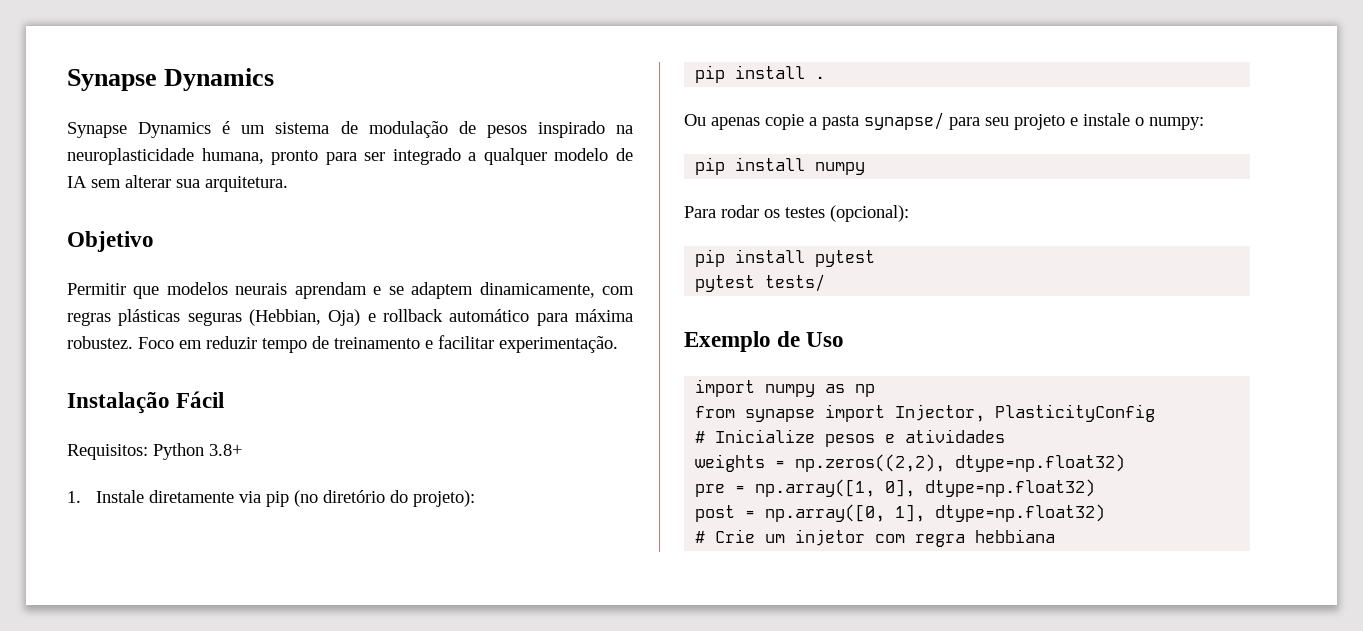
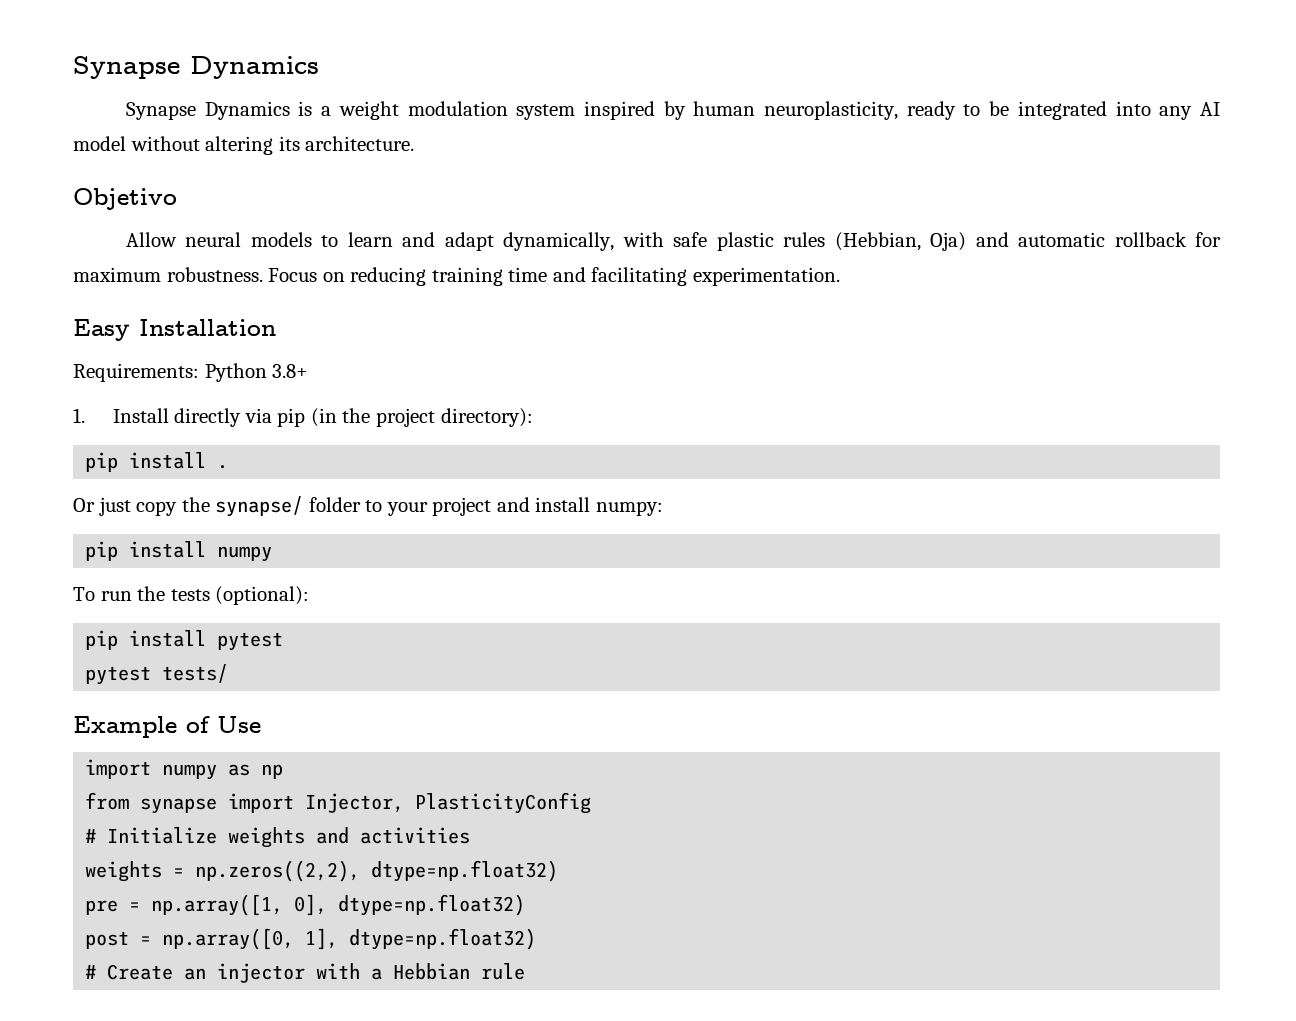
- Synapse Dynamics é um sistema de modulação de pesos inspirado na neuroplasticidade humana, pronto para ser integrado a qualquer modelo de IA sem alterar sua arquitetura.
+ Synapse Dynamics is a weight modulation system inspired by human neuroplasticity, ready to be integrated into any AI model without altering its architecture.
  Objetivo
- Permitir que modelos neurais aprendam e se adaptem dinamicamente, com regras plásticas seguras (Hebbian, Oja) e rollback automático para máxima robustez. Foco em reduzir tempo de treinamento e facilitar experimentação.
- Instalação Fácil
- Requisitos: Python 3.8+
- 1. Instale diretamente via pip (no diretório do projeto):
+ Allow neural models to learn and adapt dynamically, with safe plastic rules (Hebbian, Oja) and automatic rollback for maximum robustness. Focus on reducing training time and facilitating experimentation.
+ Easy Installation
+ Requirements: Python 3.8+
+ 1. Install directly via pip (in the project directory):
  pip install .
- Ou apenas copie a pasta synapse/ para seu projeto e instale o numpy:
+ Or just copy the synapse/ folder to your project and install numpy:
- Para rodar os testes (opcional):
+ To run the tests (optional):
- Exemplo de Uso
+ Example of Use
- # Inicialize pesos e atividades
+ # Initialize weights and activities
- # Crie um injetor com regra hebbiana
+ # Create an injector with a Hebbian rule

